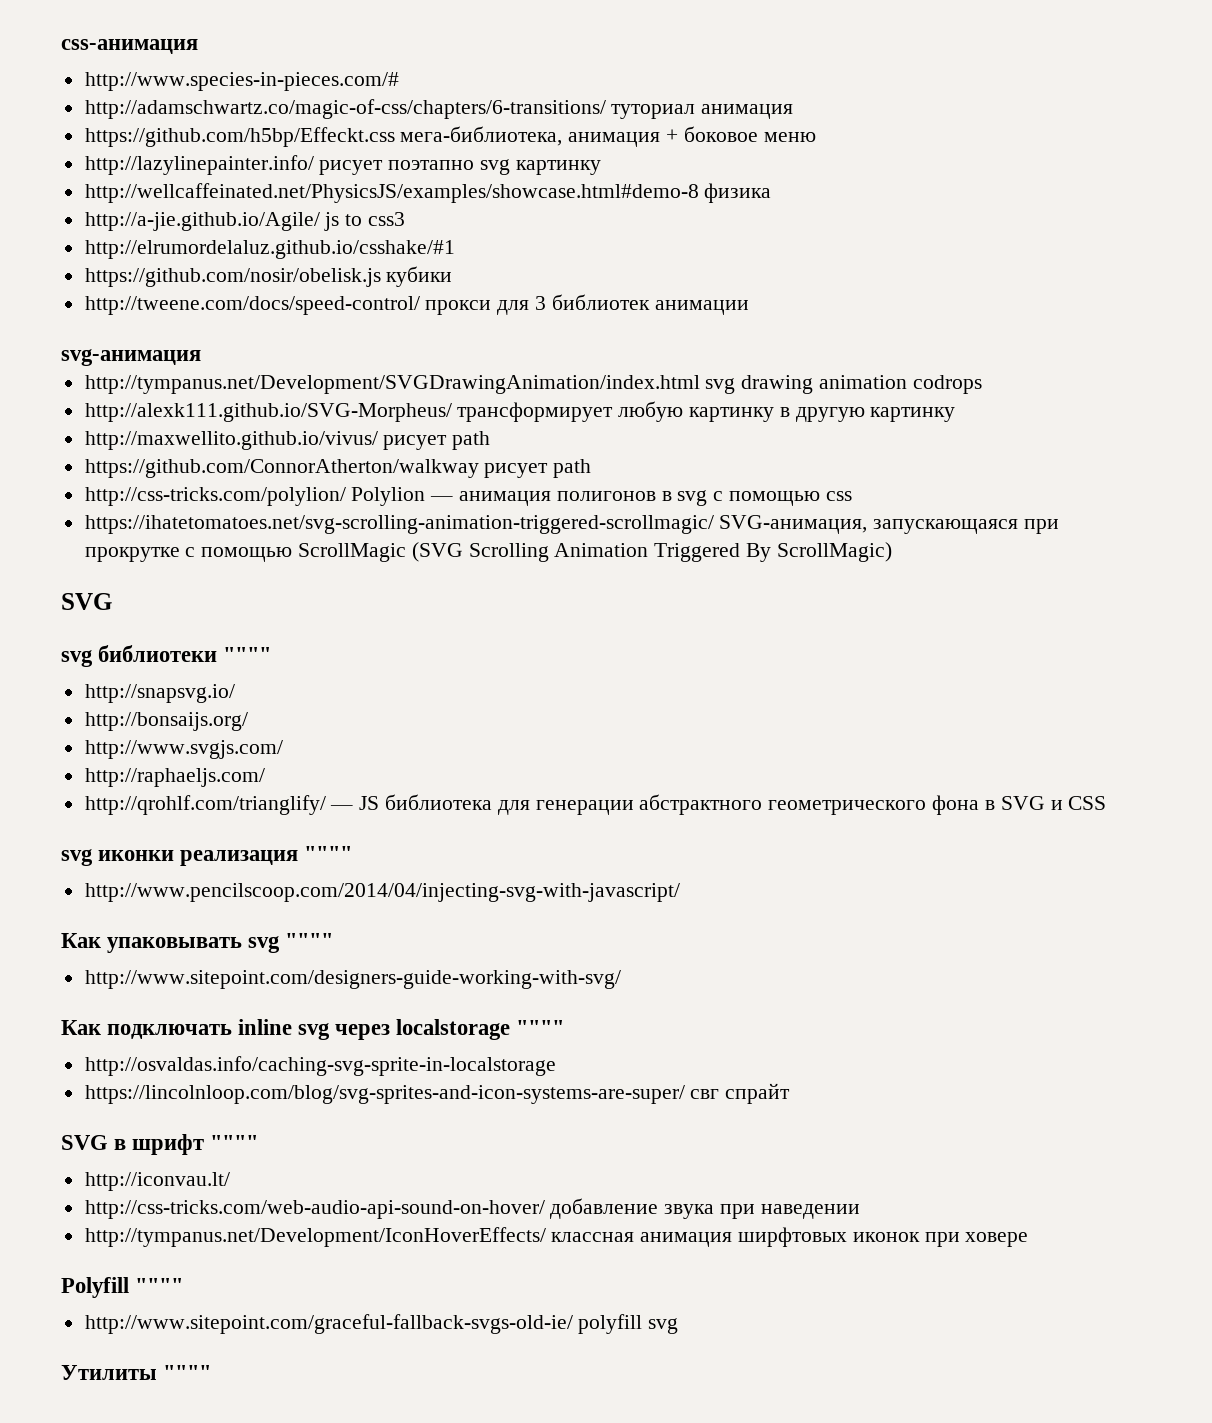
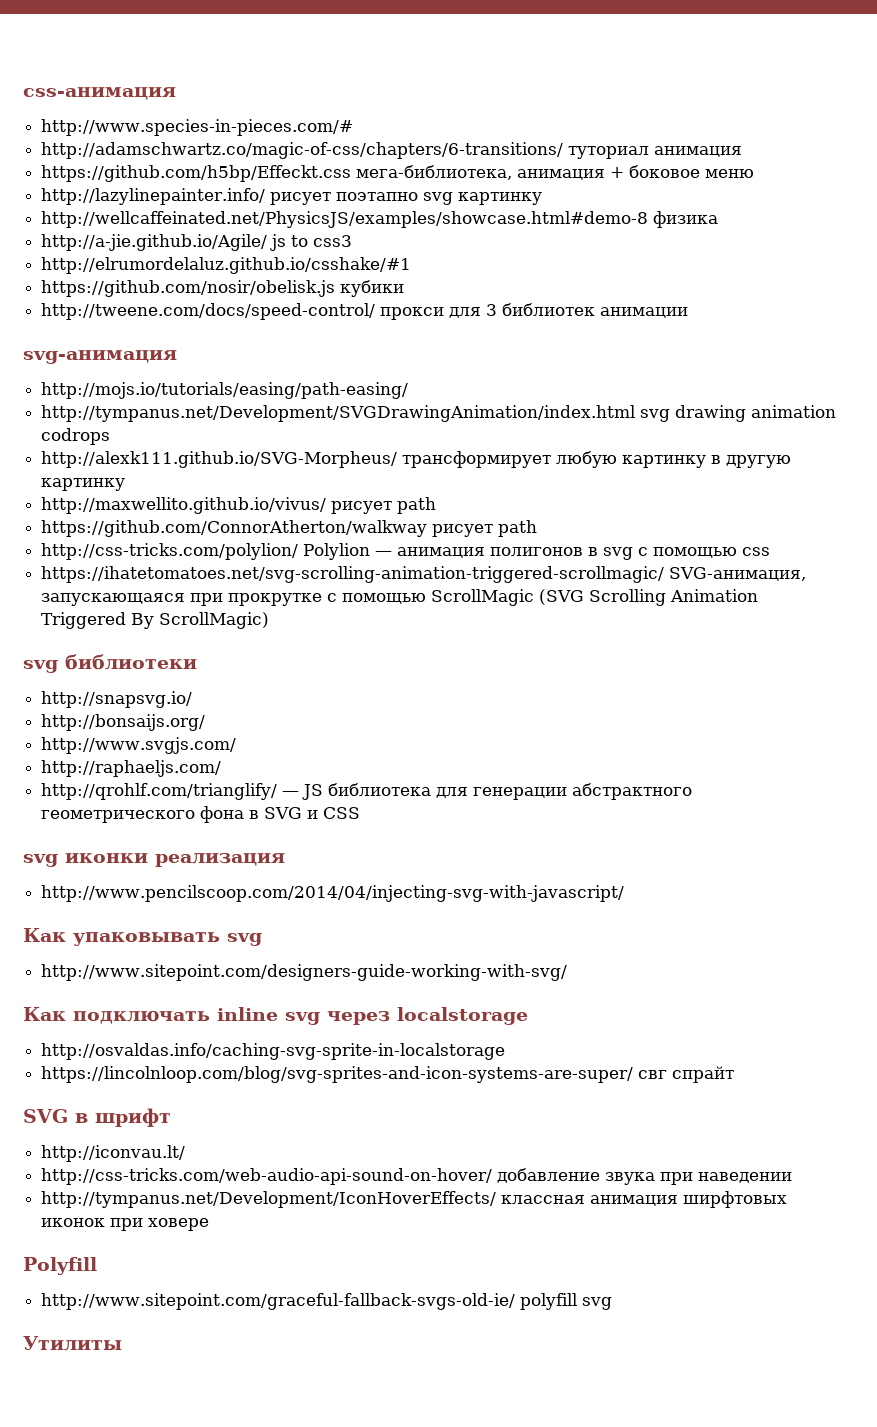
+ http://mojs.io/tutorials/easing/path-easing/
  https://ihatetomatoes.net/svg-scrolling-animation-triggered-scrollmagic/ SVG-анимация, запускающаяся при прокрутке с помощью ScrollMagic (SVG Scrolling Animation Triggered By ScrollMagic)
- SVG
- svg библиотеки """"
+ svg библиотеки
- svg иконки реализация """"
+ svg иконки реализация
- Как упаковывать svg """"
+ Как упаковывать svg
- Как подключать inline svg через localstorage """"
+ Как подключать inline svg через localstorage
- SVG в шрифт """"
+ SVG в шрифт
- Polyfill """"
+ Polyfill
- Утилиты """"
+ Утилиты

